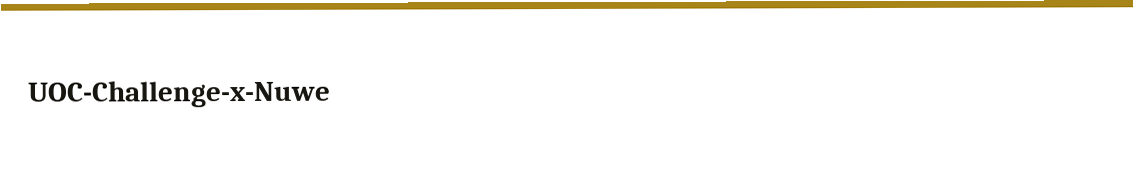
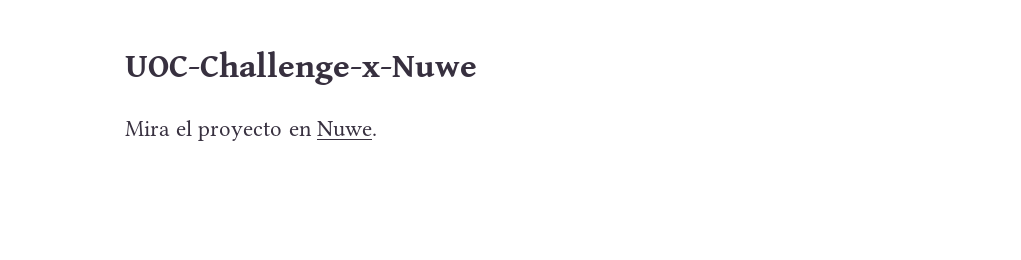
+ Mira el proyecto en Nuwe.

